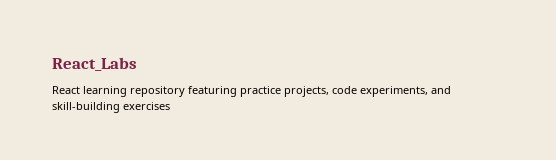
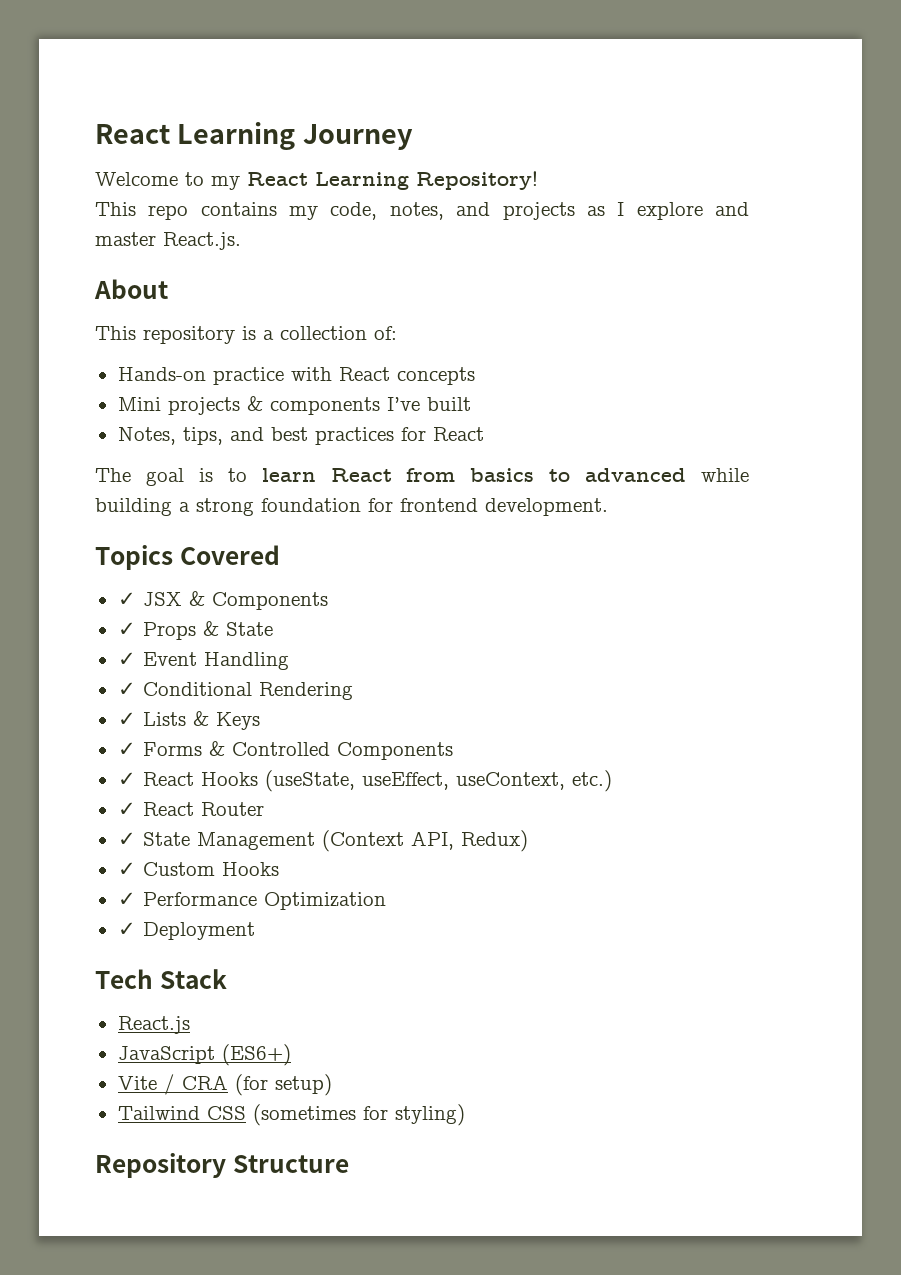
- React_Labs
- React learning repository featuring practice projects, code experiments, and skill-building exercises
+ React Learning Journey
+ Welcome to my React Learning Repository!
+ This repo contains my code, notes, and projects as I explore and master React.js.
+ About
+ This repository is a collection of:
+ Hands-on practice with React concepts
+ Mini projects & components I’ve built
+ Notes, tips, and best practices for React
+ The goal is to learn React from basics to advanced while building a strong foundation for frontend development.
+ Topics Covered
+ ✓ JSX & Components
+ ✓ Props & State
+ ✓ Event Handling
+ ✓ Conditional Rendering
+ ✓ Lists & Keys
+ ✓ Forms & Controlled Components
+ ✓ React Hooks (useState, useEffect, useContext, etc.)
+ ✓ React Router
+ ✓ State Management (Context API, Redux)
+ ✓ Custom Hooks
+ ✓ Performance Optimization
+ ✓ Deployment
+ Tech Stack
+ React.js
+ JavaScript (ES6+)
+ Vite / CRA (for setup)
+ Tailwind CSS (sometimes for styling)
+ Repository Structure

